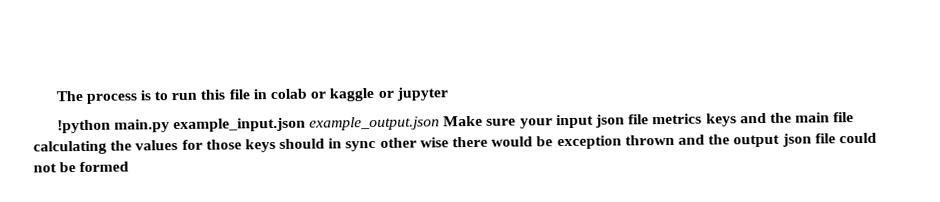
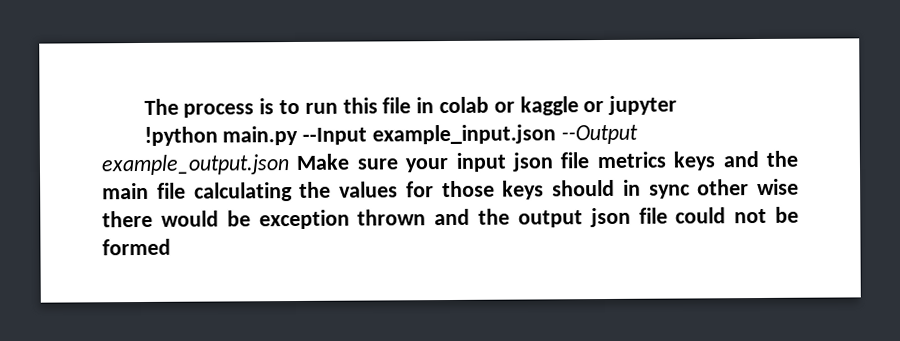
- !python main.py example_input.json example_output.json Make sure your input json file metrics keys and the main file calculating the values for those keys should in sync other wise there would be exception thrown and the output json file could not be formed
+ !python main.py --Input example_input.json --Output example_output.json Make sure your input json file metrics keys and the main file calculating the values for those keys should in sync other wise there would be exception thrown and the output json file could not be formed

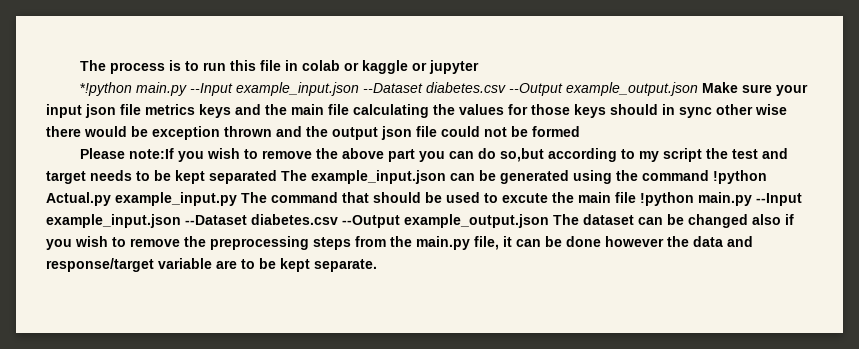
- !python main.py --Input example_input.json --Output example_output.json Make sure your input json file metrics keys and the main file calculating the values for those keys should in sync other wise there would be exception thrown and the output json file could not be formed
+ *!python main.py --Input example_input.json --Dataset diabetes.csv --Output example_output.json Make sure your input json file metrics keys and the main file calculating the values for those keys should in sync other wise there would be exception thrown and the output json file could not be formed
+ Please note:If you wish to remove the above part you can do so,but according to my script the test and target needs to be kept separated The example_input.json can be generated using the command !python Actual.py example_input.py The command that should be used to excute the main file !python main.py --Input example_input.json --Dataset diabetes.csv --Output example_output.json The dataset can be changed also if you wish to remove the preprocessing steps from the main.py file, it can be done however the data and response/target variable are to be kept separate.

